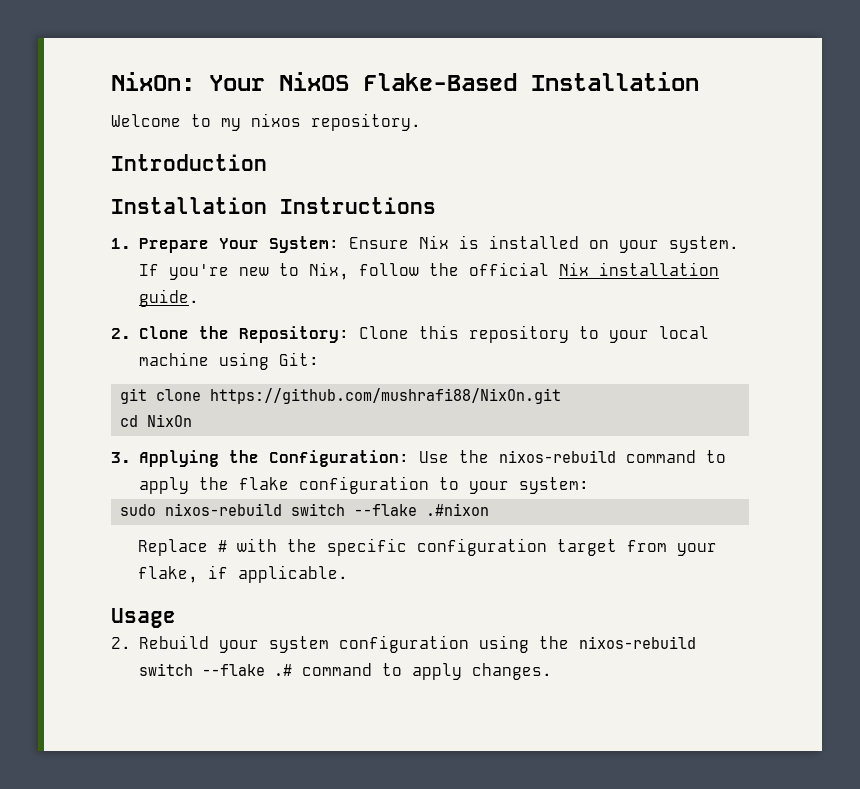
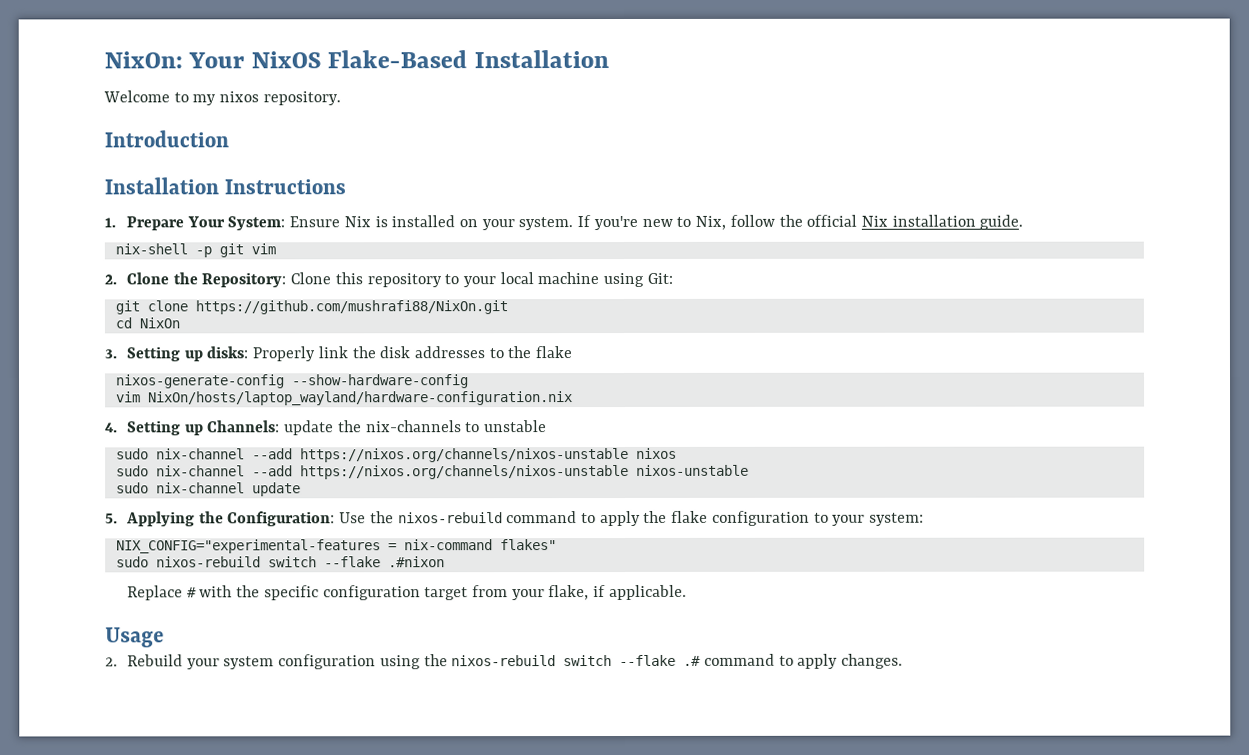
+ nix-shell -p git vim
- 3. Applying the Configuration: Use the nixos-rebuild command to apply the flake configuration to your system:
+ 3. Setting up disks: Properly link the disk addresses to the flake
+ nixos-generate-config --show-hardware-config
+ vim NixOn/hosts/laptop_wayland/hardware-configuration.nix
+ 4. Setting up Channels: update the nix-channels to unstable
+ sudo nix-channel --add https://nixos.org/channels/nixos-unstable nixos
+ sudo nix-channel --add https://nixos.org/channels/nixos-unstable nixos-unstable
+ sudo nix-channel update
+ 5. Applying the Configuration: Use the nixos-rebuild command to apply the flake configuration to your system:
+ NIX_CONFIG="experimental-features = nix-command flakes"

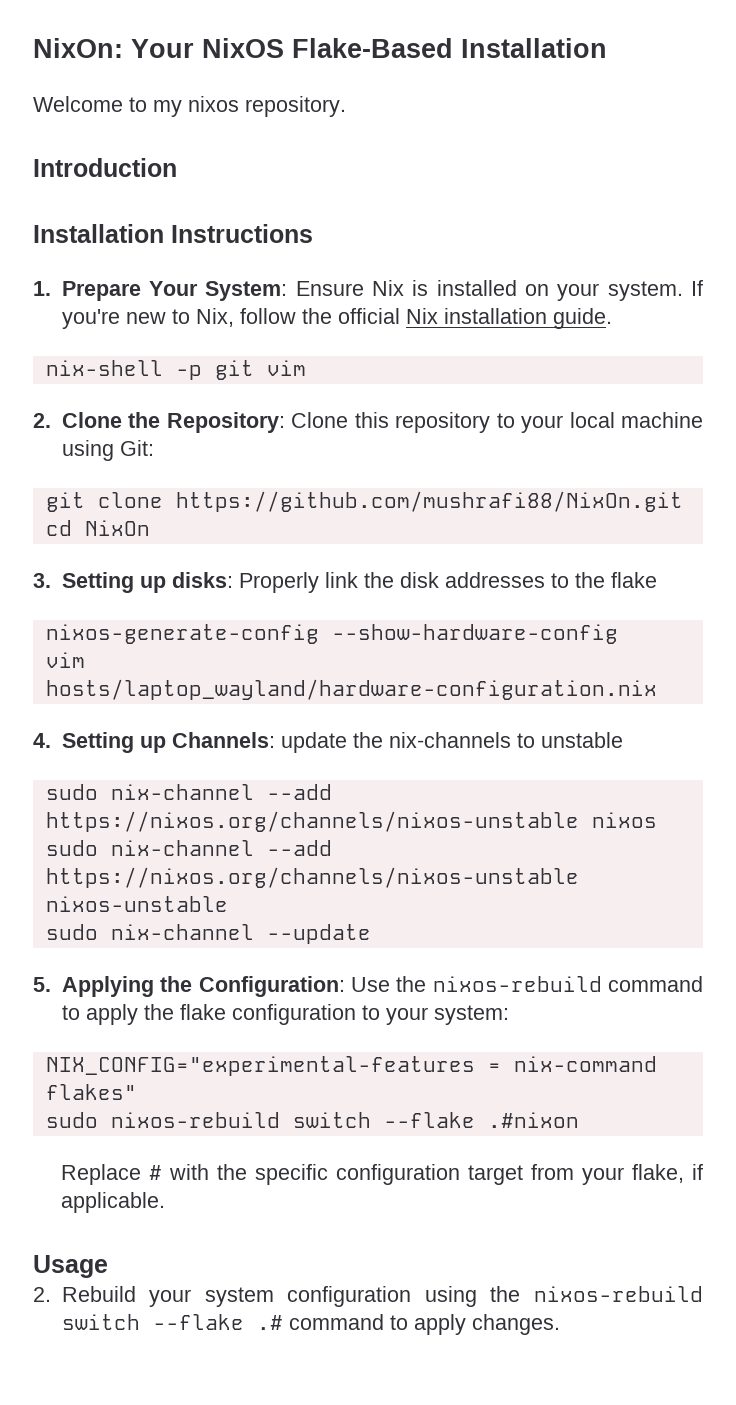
- vim NixOn/hosts/laptop_wayland/hardware-configuration.nix
+ vim hosts/laptop_wayland/hardware-configuration.nix
- sudo nix-channel update
+ sudo nix-channel --update

